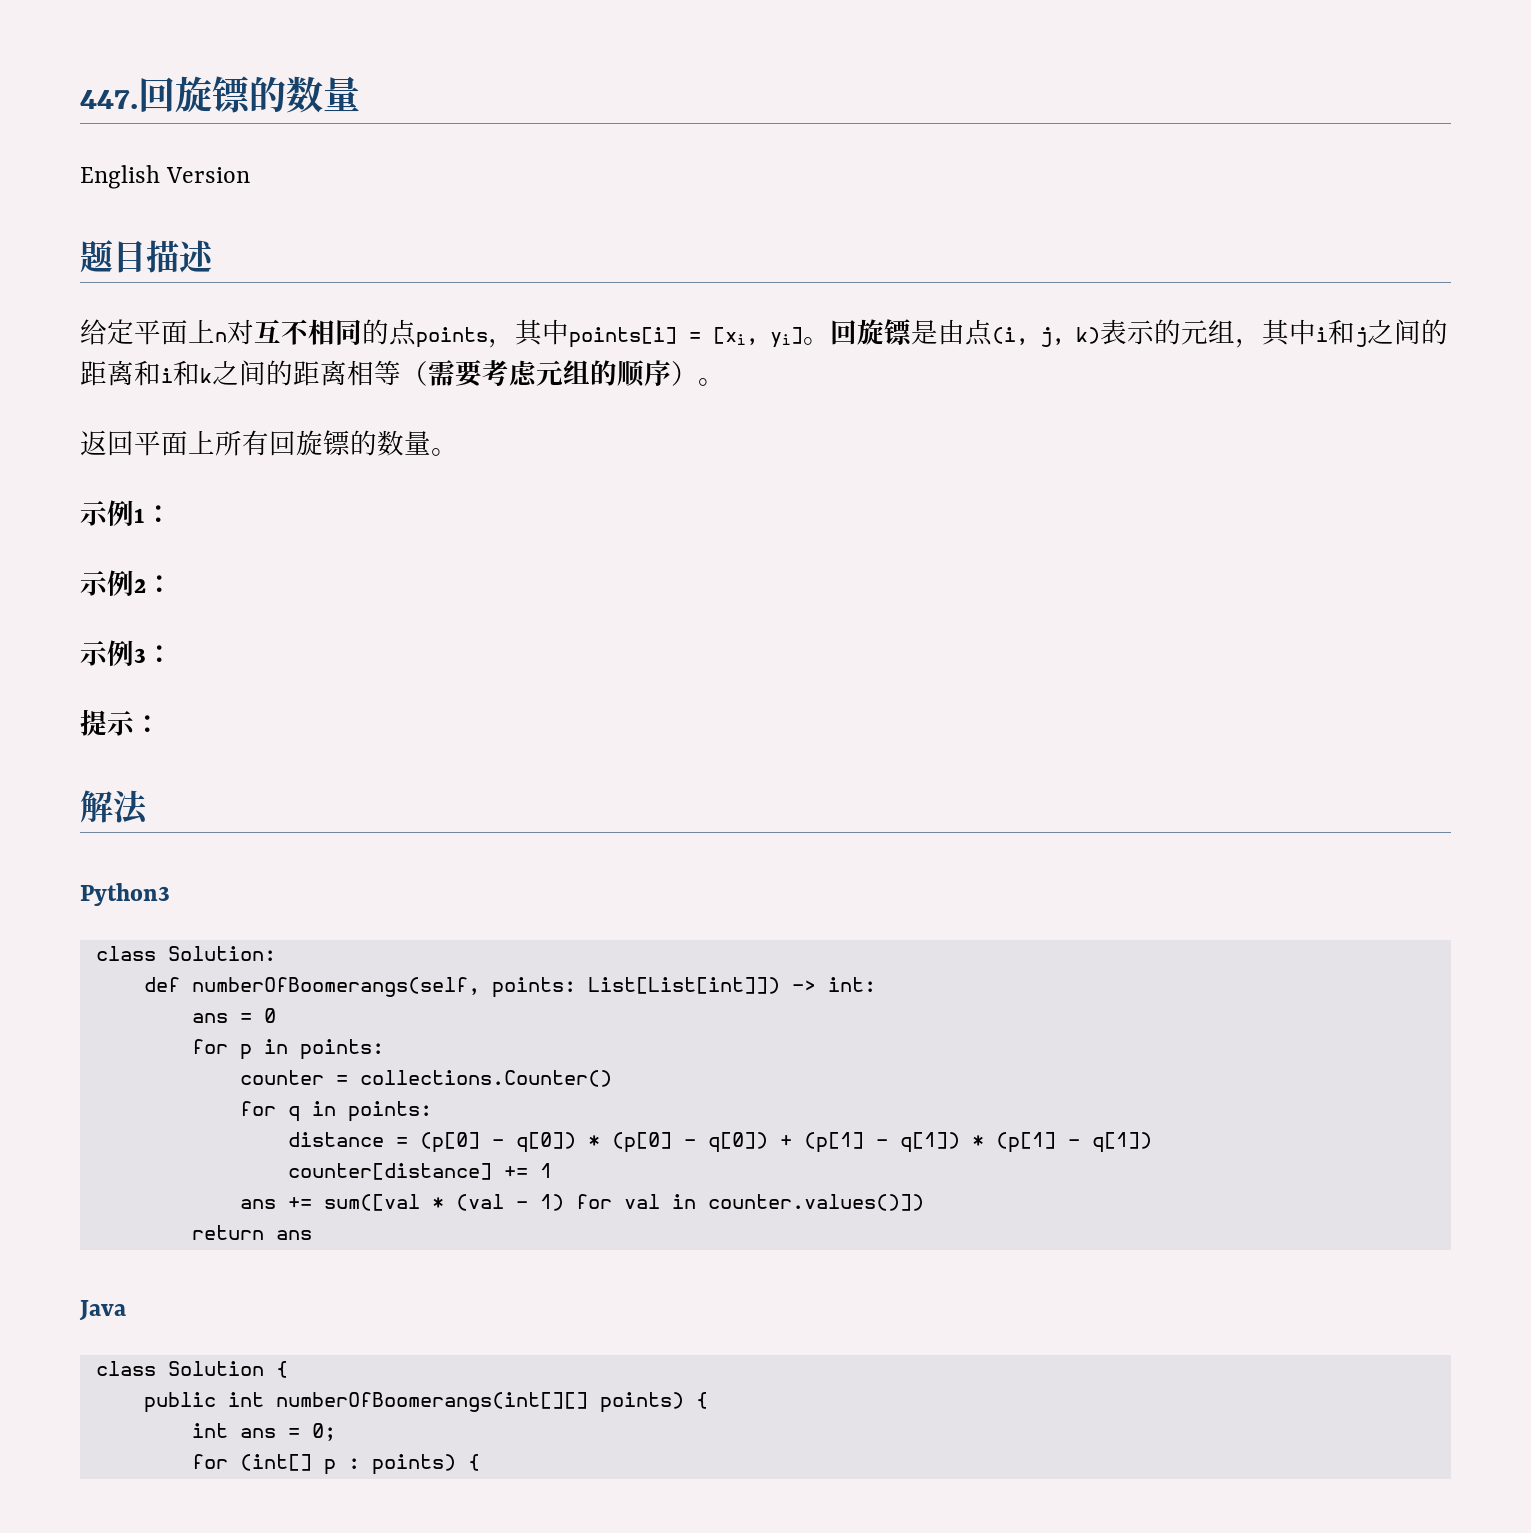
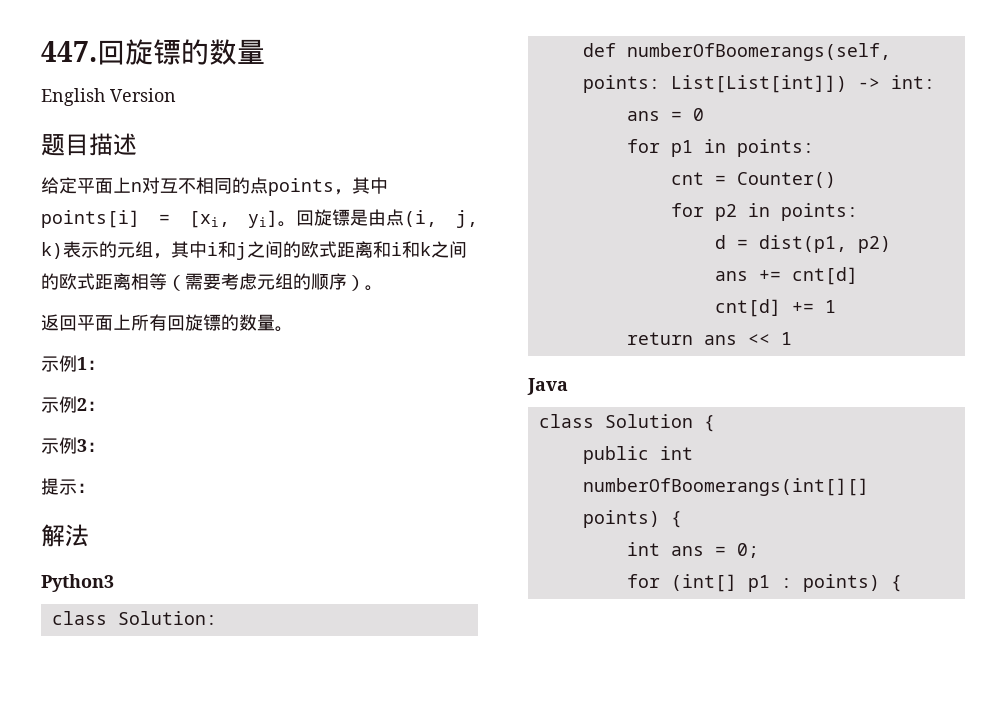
- 回旋镖是由点(i, j, k)表示的元组，其中i和j之间的距离和i和k之间的距离相等（需要考虑元组的顺序）。
+ 回旋镖是由点(i, j, k)表示的元组，其中i和j之间的欧式距离和i和k之间的欧式距离相等（需要考虑元组的顺序）。
- for p in points:
- counter = collections.Counter()
- for q in points:
- distance = (p[0] - q[0]) * (p[0] - q[0]) + (p[1] - q[1]) * (p[1] - q[1])
- counter[distance] += 1
- ans += sum([val * (val - 1) for val in counter.values()])
+ for p1 in points:
+ cnt = Counter()
+ for p2 in points:
+ d = dist(p1, p2)
+ ans += cnt[d]
+ cnt[d] += 1
- return ans
+ return ans << 1
- for (int[] p : points) {
+ for (int[] p1 : points) {

